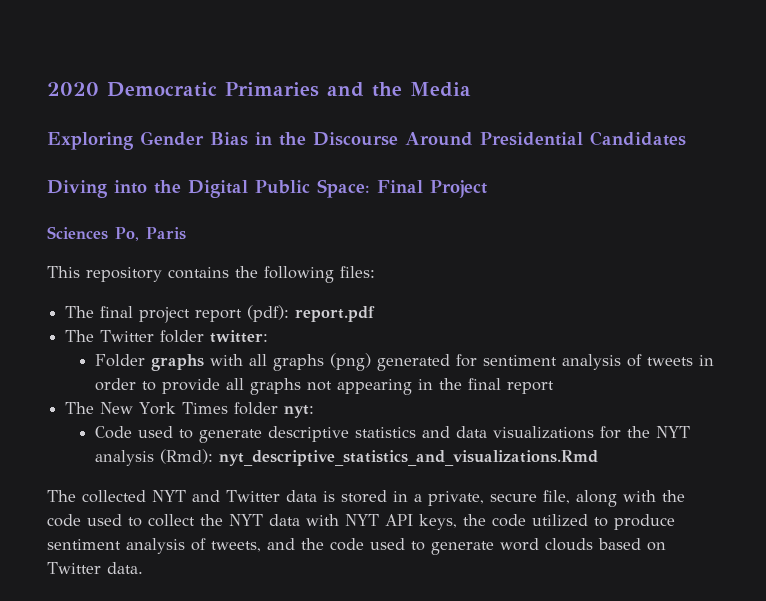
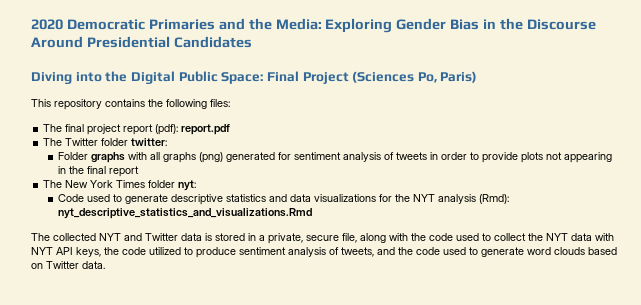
- 2020 Democratic Primaries and the Media
- Exploring Gender Bias in the Discourse Around Presidential Candidates
+ 2020 Democratic Primaries and the Media: Exploring Gender Bias in the Discourse Around Presidential Candidates
- Diving into the Digital Public Space: Final Project
- Sciences Po, Paris
+ Diving into the Digital Public Space: Final Project (Sciences Po, Paris)
- Folder graphs with all graphs (png) generated for sentiment analysis of tweets in order to provide all graphs not appearing in the final report
+ Folder graphs with all graphs (png) generated for sentiment analysis of tweets in order to provide plots not appearing in the final report

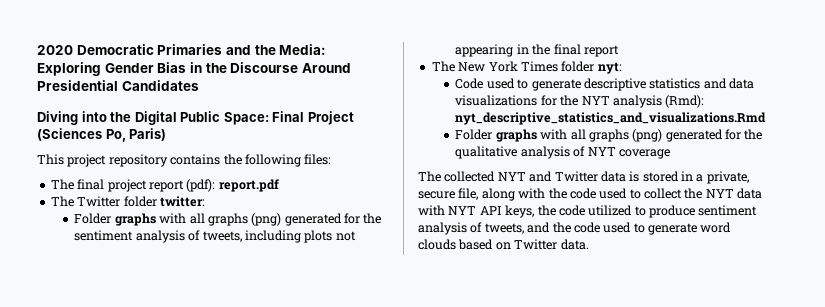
- This repository contains the following files:
+ This project repository contains the following files:
- Folder graphs with all graphs (png) generated for sentiment analysis of tweets in order to provide plots not appearing in the final report
+ Folder graphs with all graphs (png) generated for the sentiment analysis of tweets, including plots not appearing in the final report
+ Folder graphs with all graphs (png) generated for the qualitative analysis of NYT coverage

